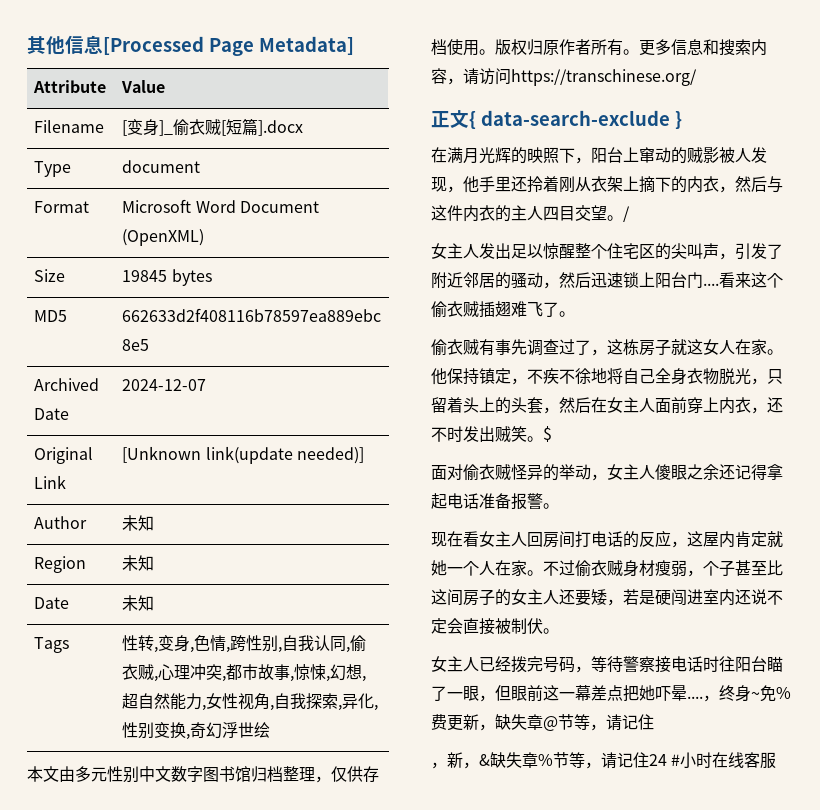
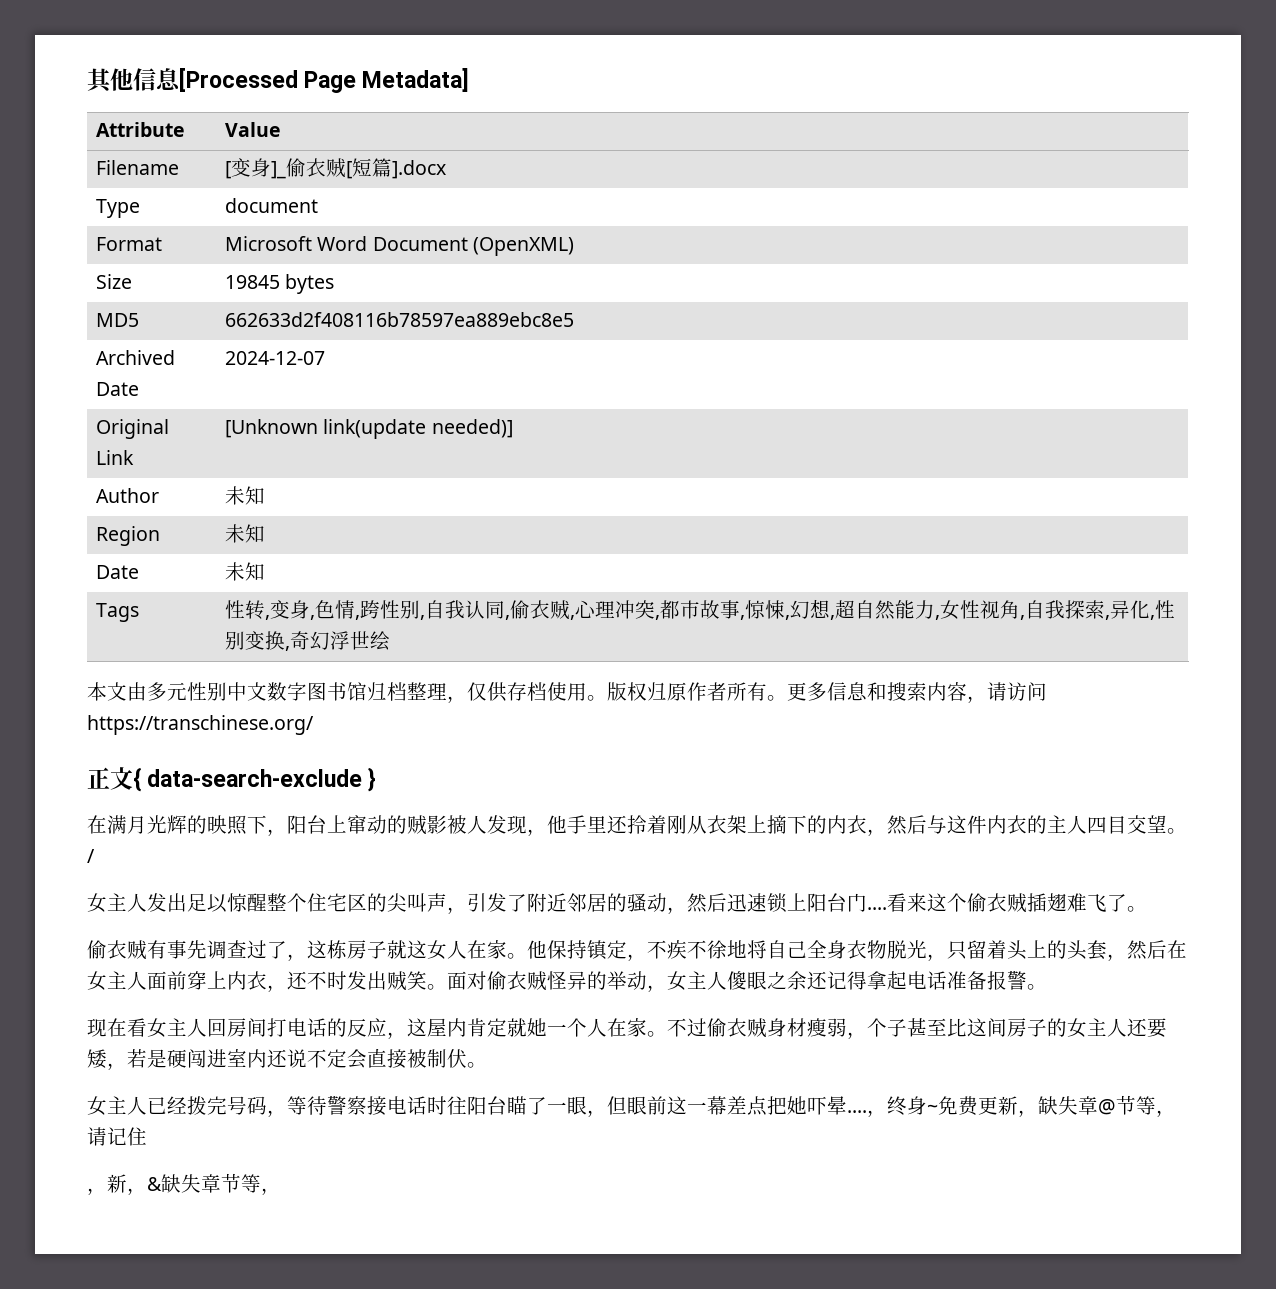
- 他保持镇定，不疾不徐地将自己全身衣物脱光，只留着头上的头套，然后在女主人面前穿上内衣，还不时发出贼笑。$
- 面对偷衣贼怪异的举动，女主人傻眼之余还记得拿起电话准备报警。
+ 他保持镇定，不疾不徐地将自己全身衣物脱光，只留着头上的头套，然后在女主人面前穿上内衣，还不时发出贼笑。面对偷衣贼怪异的举动，女主人傻眼之余还记得拿起电话准备报警。
- ，终身~免%费更新，缺失章@节等，请记住
+ ，终身~免费更新，缺失章@节等，请记住
- ，新，&缺失章%节等，请记住24 #小时在线客服
+ ，新，&缺失章节等，

